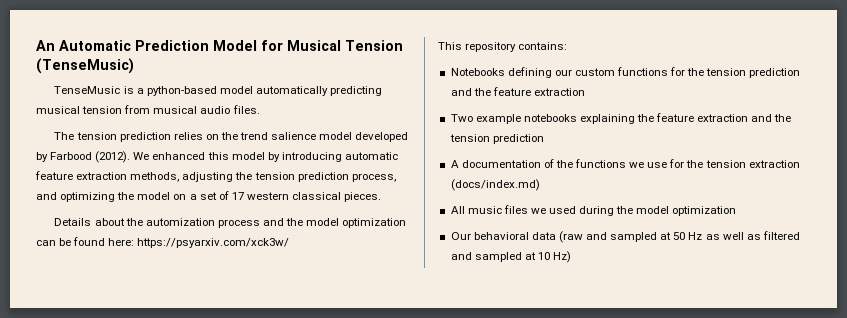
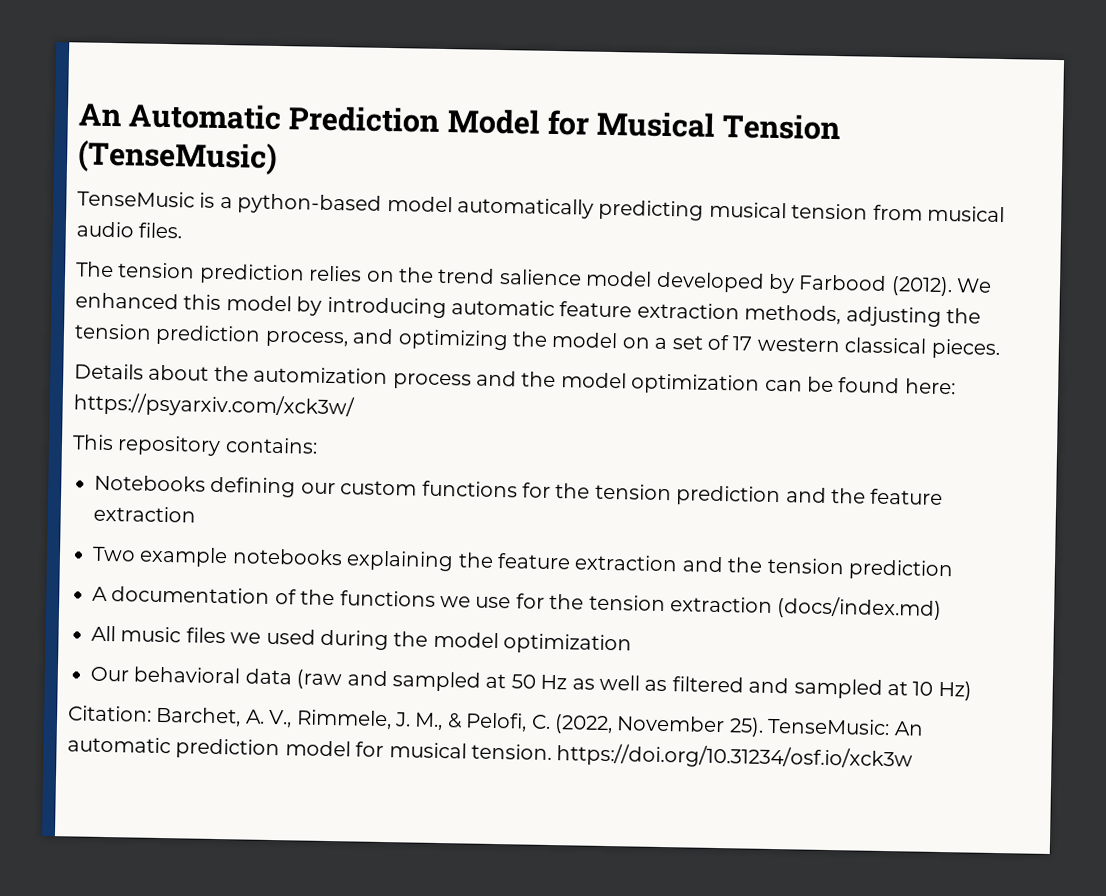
+ Citation: Barchet, A. V., Rimmele, J. M., & Pelofi, C. (2022, November 25). TenseMusic: An automatic prediction model for musical tension. https://doi.org/10.31234/osf.io/xck3w

